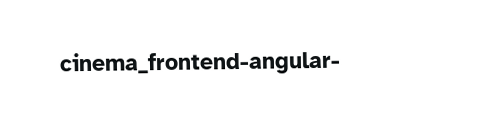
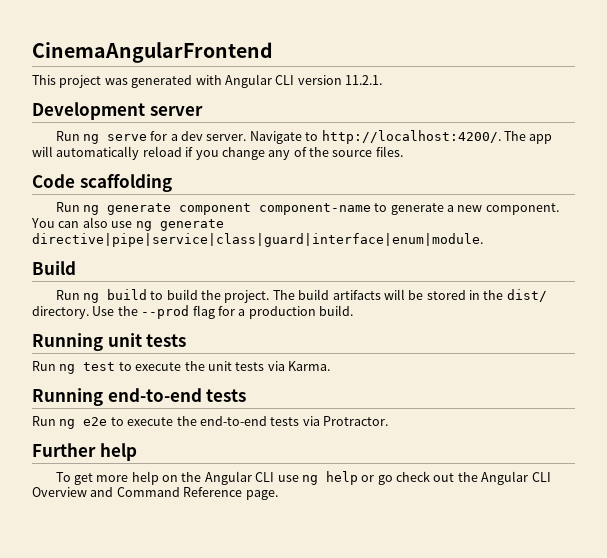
- cinema_frontend-angular-
+ CinemaAngularFrontend
+ This project was generated with Angular CLI version 11.2.1.
+ Development server
+ Run ng serve for a dev server. Navigate to http://localhost:4200/. The app will automatically reload if you change any of the source files.
+ Code scaffolding
+ Run ng generate component component-name to generate a new component. You can also use ng generate directive|pipe|service|class|guard|interface|enum|module.
+ Build
+ Run ng build to build the project. The build artifacts will be stored in the dist/ directory. Use the --prod flag for a production build.
+ Running unit tests
+ Run ng test to execute the unit tests via Karma.
+ Running end-to-end tests
+ Run ng e2e to execute the end-to-end tests via Protractor.
+ Further help
+ To get more help on the Angular CLI use ng help or go check out the Angular CLI Overview and Command Reference page.

